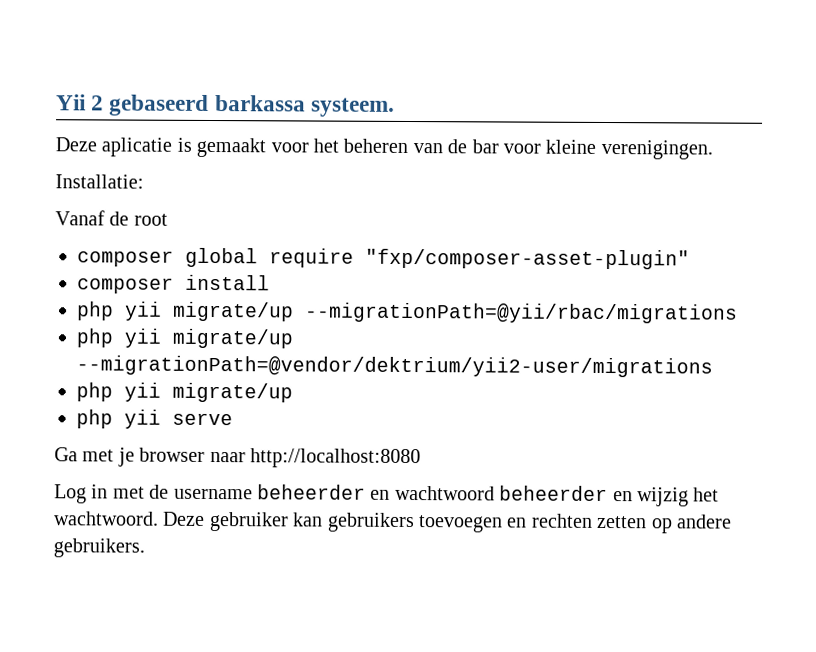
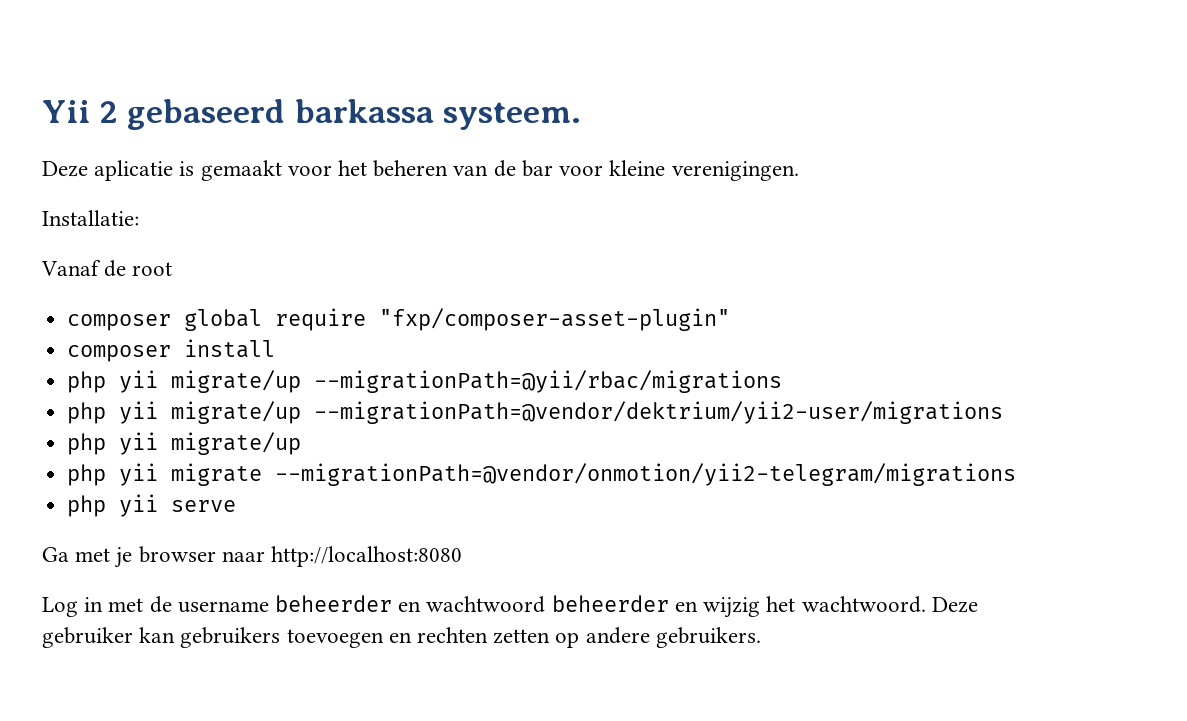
+ php yii migrate --migrationPath=@vendor/onmotion/yii2-telegram/migrations

